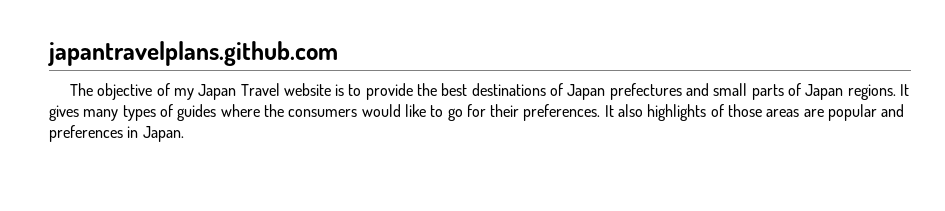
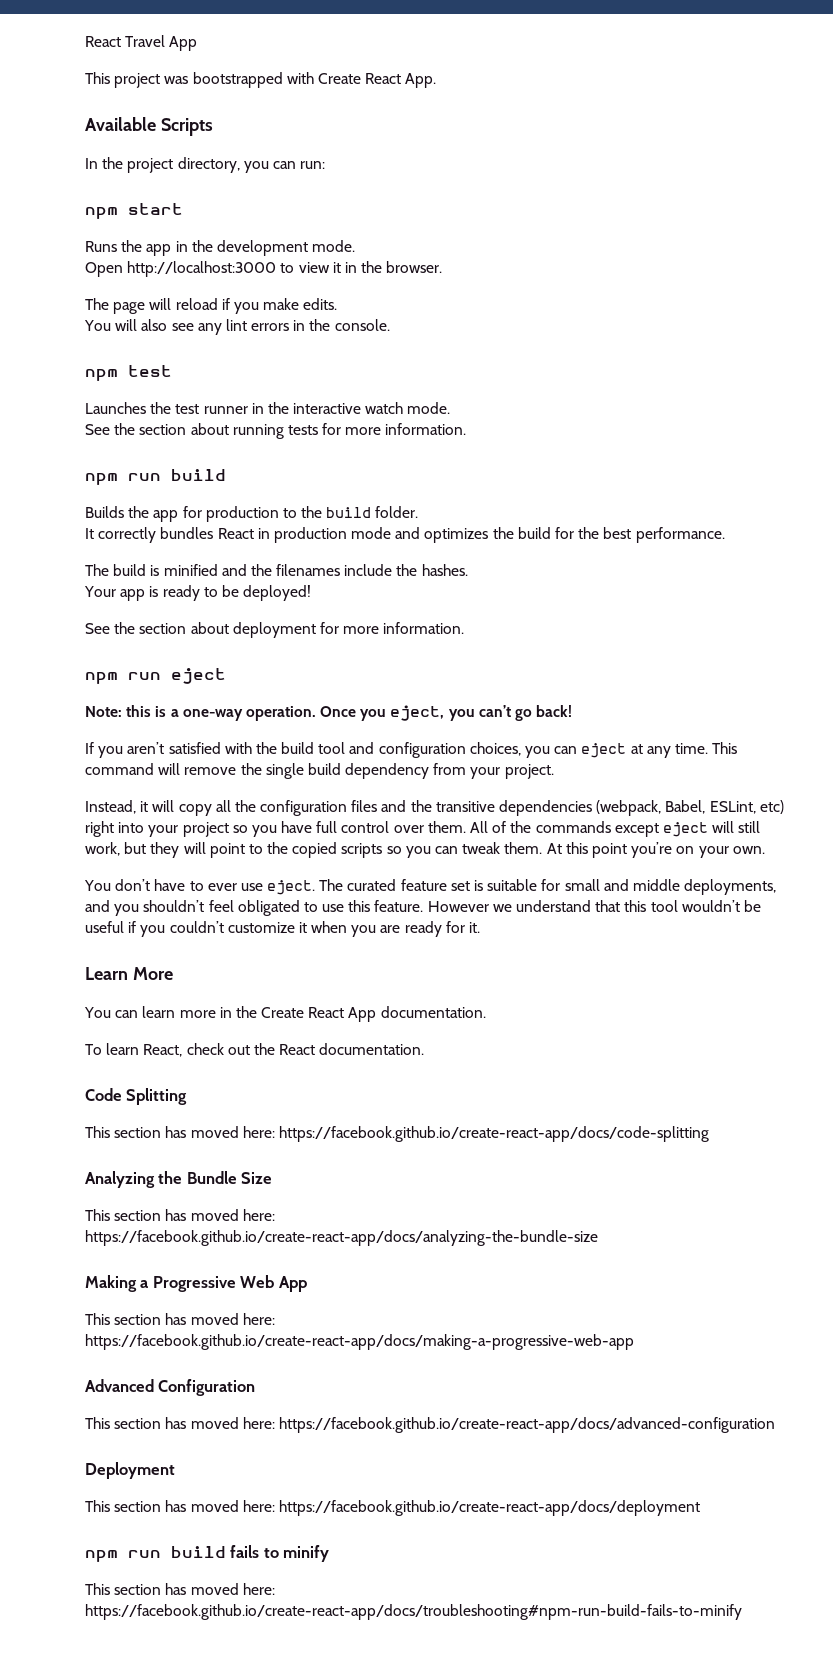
- japantravelplans.github.com
- The objective of my Japan Travel website is to provide the best destinations of Japan prefectures and small parts of Japan regions. It gives many types of guides where the consumers would like to go for their preferences. It also highlights of those areas are popular and preferences in Japan.
+ React Travel App
+ This project was bootstrapped with Create React App.
+ Available Scripts
+ In the project directory, you can run:
+ npm start
+ Runs the app in the development mode.
+ Open http://localhost:3000 to view it in the browser.
+ The page will reload if you make edits.
+ You will also see any lint errors in the console.
+ npm test
+ Launches the test runner in the interactive watch mode.
+ See the section about running tests for more information.
+ npm run build
+ Builds the app for production to the build folder.
+ It correctly bundles React in production mode and optimizes the build for the best performance.
+ The build is minified and the filenames include the hashes.
+ Your app is ready to be deployed!
+ See the section about deployment for more information.
+ npm run eject
+ Note: this is a one-way operation. Once you eject, you can’t go back!
+ If you aren’t satisfied with the build tool and configuration choices, you can eject at any time. This command will remove the single build dependency from your project.
+ Instead, it will copy all the configuration files and the transitive dependencies (webpack, Babel, ESLint, etc) right into your project so you have full control over them. All of the commands except eject will still work, but they will point to the copied scripts so you can tweak them. At this point you’re on your own.
+ You don’t have to ever use eject. The curated feature set is suitable for small and middle deployments, and you shouldn’t feel obligated to use this feature. However we understand that this tool wouldn’t be useful if you couldn’t customize it when you are ready for it.
+ Learn More
+ You can learn more in the Create React App documentation.
+ To learn React, check out the React documentation.
+ Code Splitting
+ This section has moved here: https://facebook.github.io/create-react-app/docs/code-splitting
+ Analyzing the Bundle Size
+ This section has moved here: https://facebook.github.io/create-react-app/docs/analyzing-the-bundle-size
+ Making a Progressive Web App
+ This section has moved here: https://facebook.github.io/create-react-app/docs/making-a-progressive-web-app
+ Advanced Configuration
+ This section has moved here: https://facebook.github.io/create-react-app/docs/advanced-configuration
+ Deployment
+ This section has moved here: https://facebook.github.io/create-react-app/docs/deployment
+ npm run build fails to minify
+ This section has moved here: https://facebook.github.io/create-react-app/docs/troubleshooting#npm-run-build-fails-to-minify

